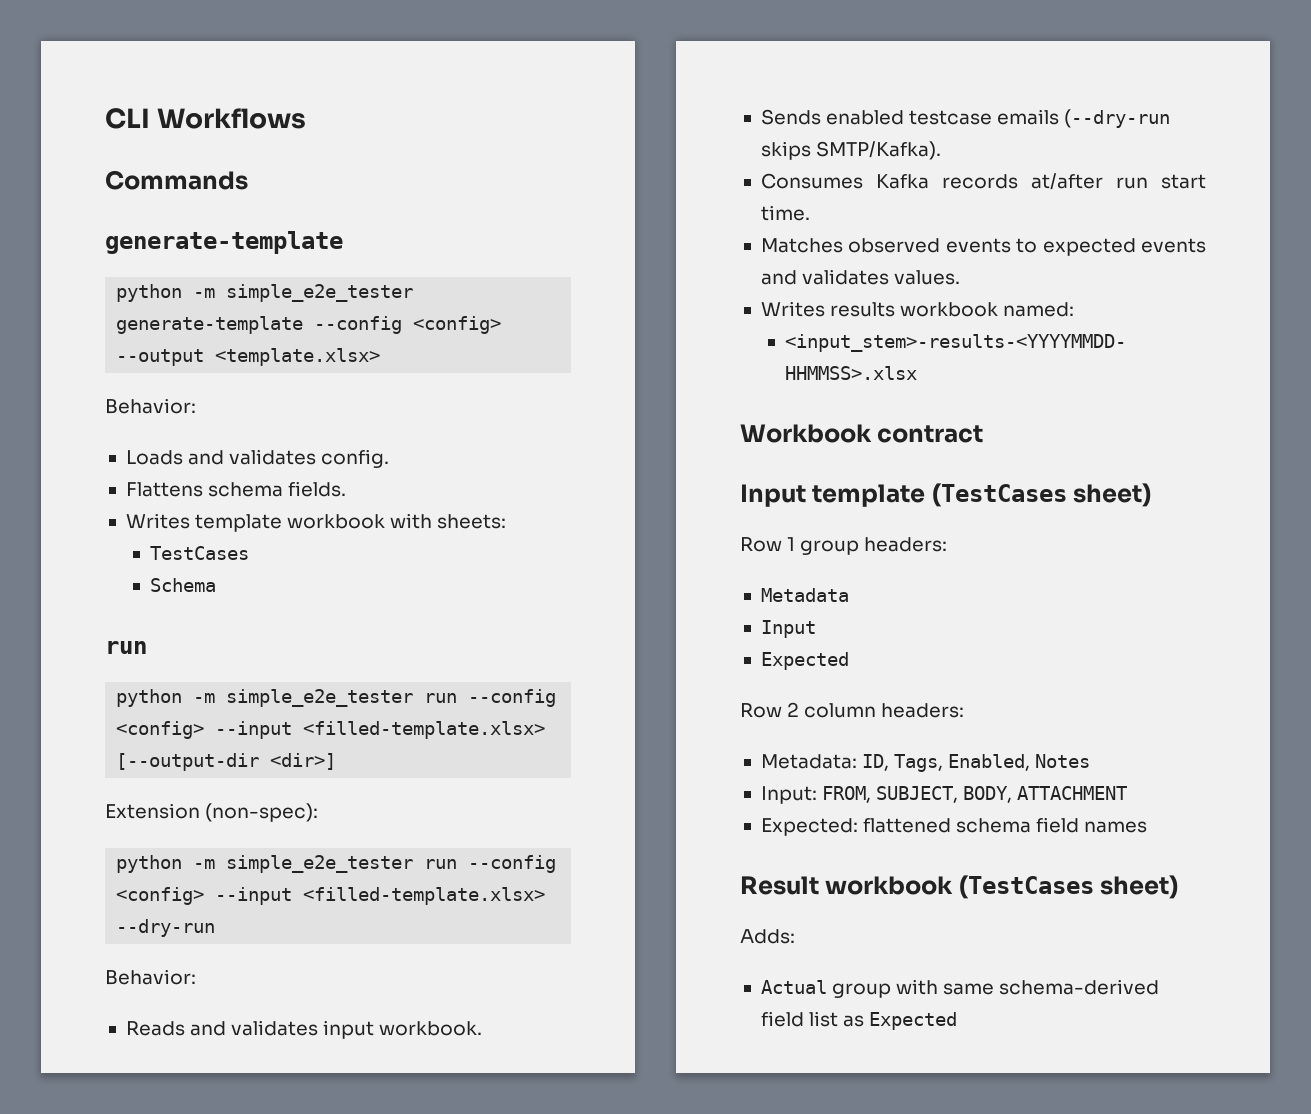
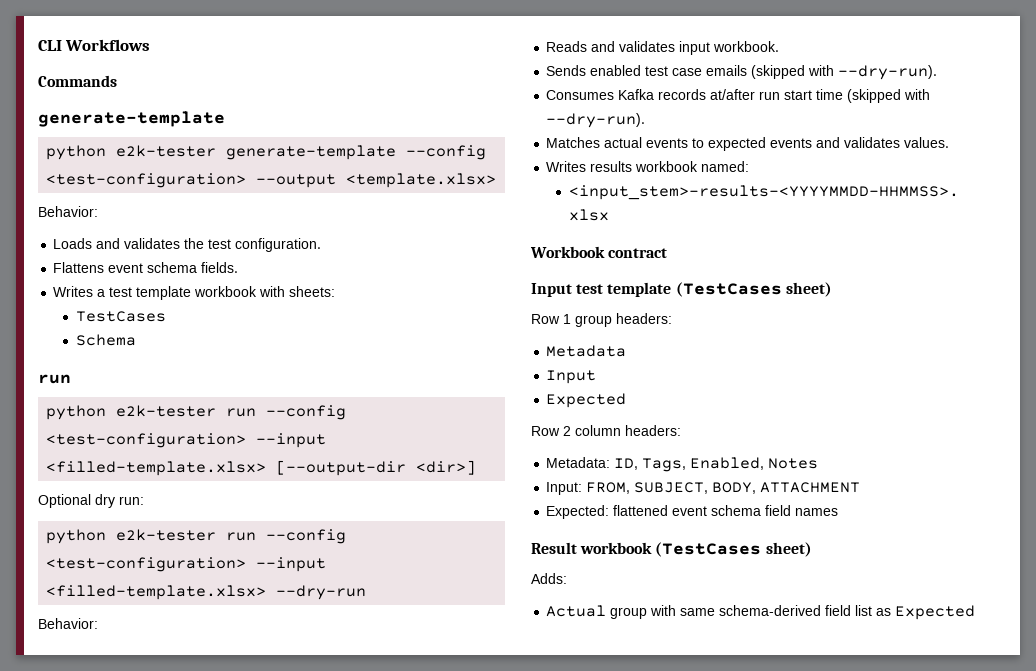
- python -m simple_e2e_tester generate-template --config <config> --output <template.xlsx>
+ python e2k-tester generate-template --config <test-configuration> --output <template.xlsx>
- Loads and validates config.
+ Loads and validates the test configuration.
- Flattens schema fields.
+ Flattens event schema fields.
- Writes template workbook with sheets:
+ Writes a test template workbook with sheets:
- python -m simple_e2e_tester run --config <config> --input <filled-template.xlsx> [--output-dir <dir>]
+ python e2k-tester run --config <test-configuration> --input <filled-template.xlsx> [--output-dir <dir>]
- Extension (non-spec):
- python -m simple_e2e_tester run --config <config> --input <filled-template.xlsx> --dry-run
+ Optional dry run:
+ python e2k-tester run --config <test-configuration> --input <filled-template.xlsx> --dry-run
- Sends enabled testcase emails (--dry-run skips SMTP/Kafka).
+ Sends enabled test case emails (skipped with --dry-run).
- Consumes Kafka records at/after run start time.
+ Consumes Kafka records at/after run start time (skipped with --dry-run).
- Matches observed events to expected events and validates values.
+ Matches actual events to expected events and validates values.
- Input template (TestCases sheet)
+ Input test template (TestCases sheet)
- Expected: flattened schema field names
+ Expected: flattened event schema field names

